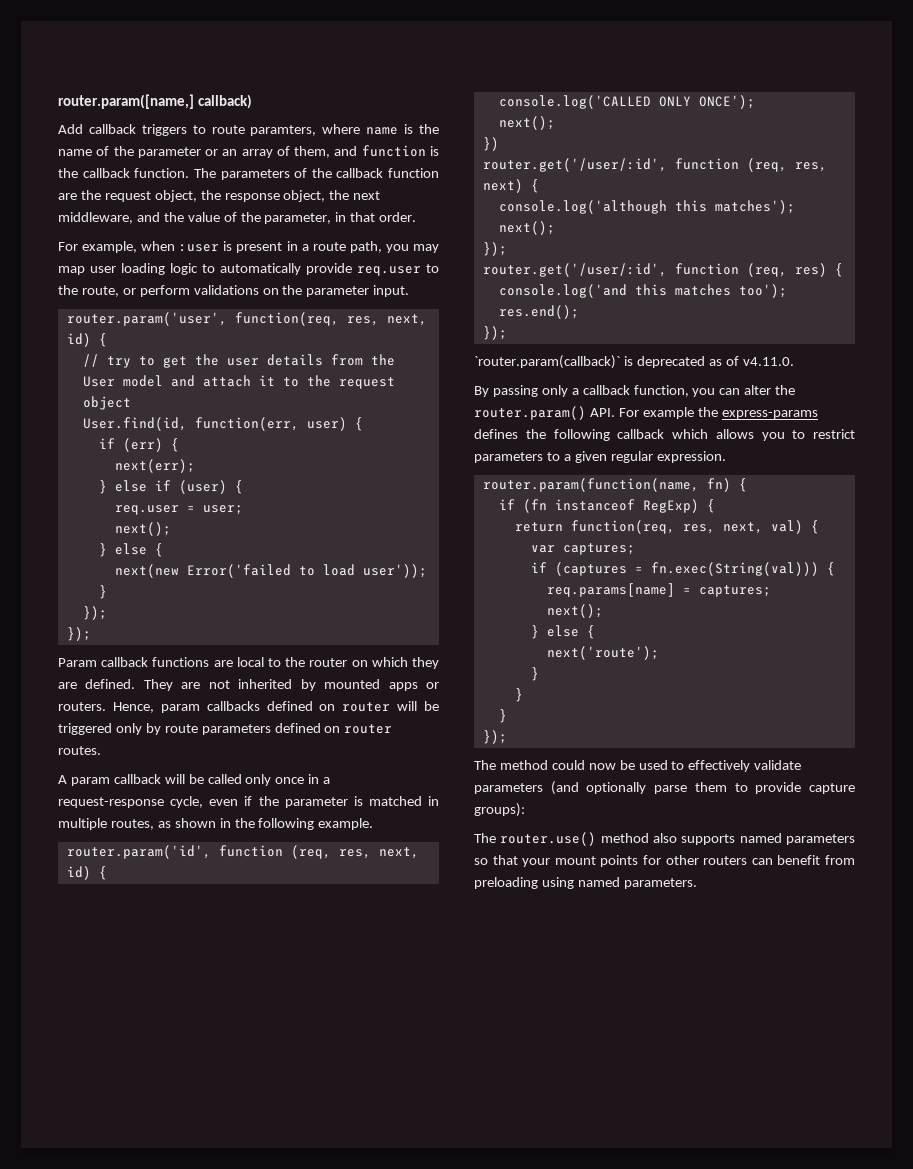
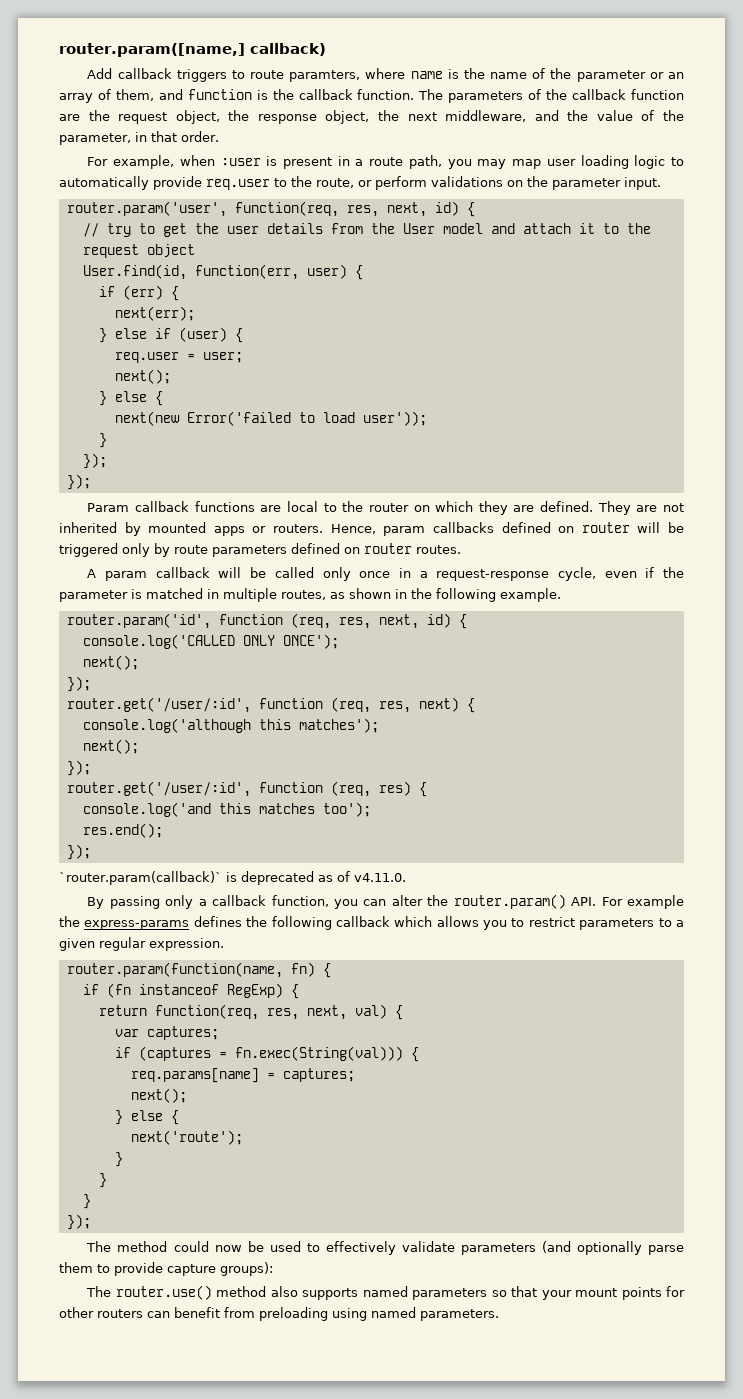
  console.log('CALLED ONLY ONCE');
  next();
- })
+ });

